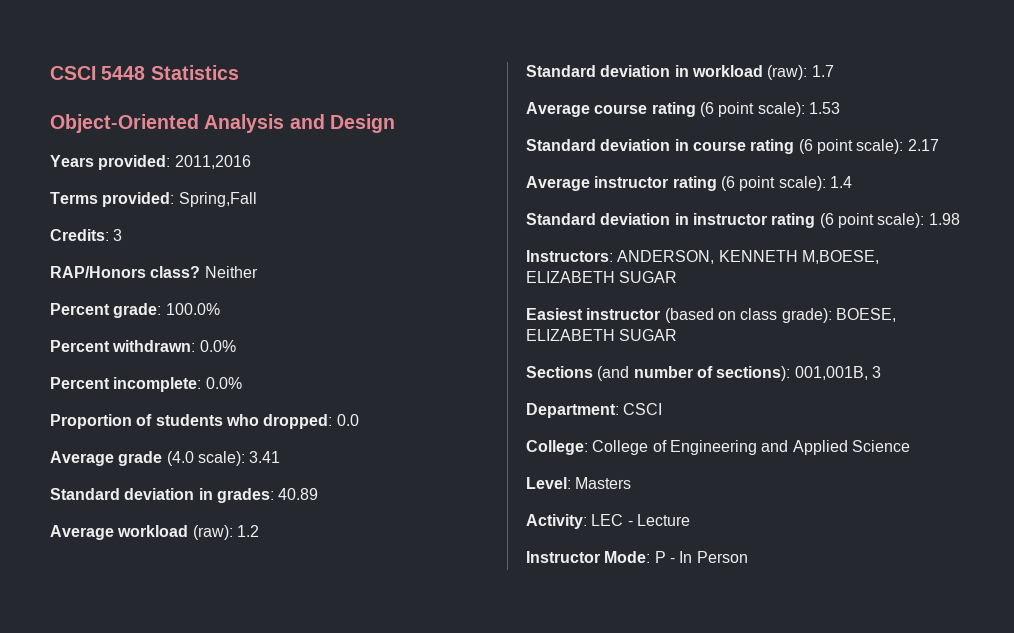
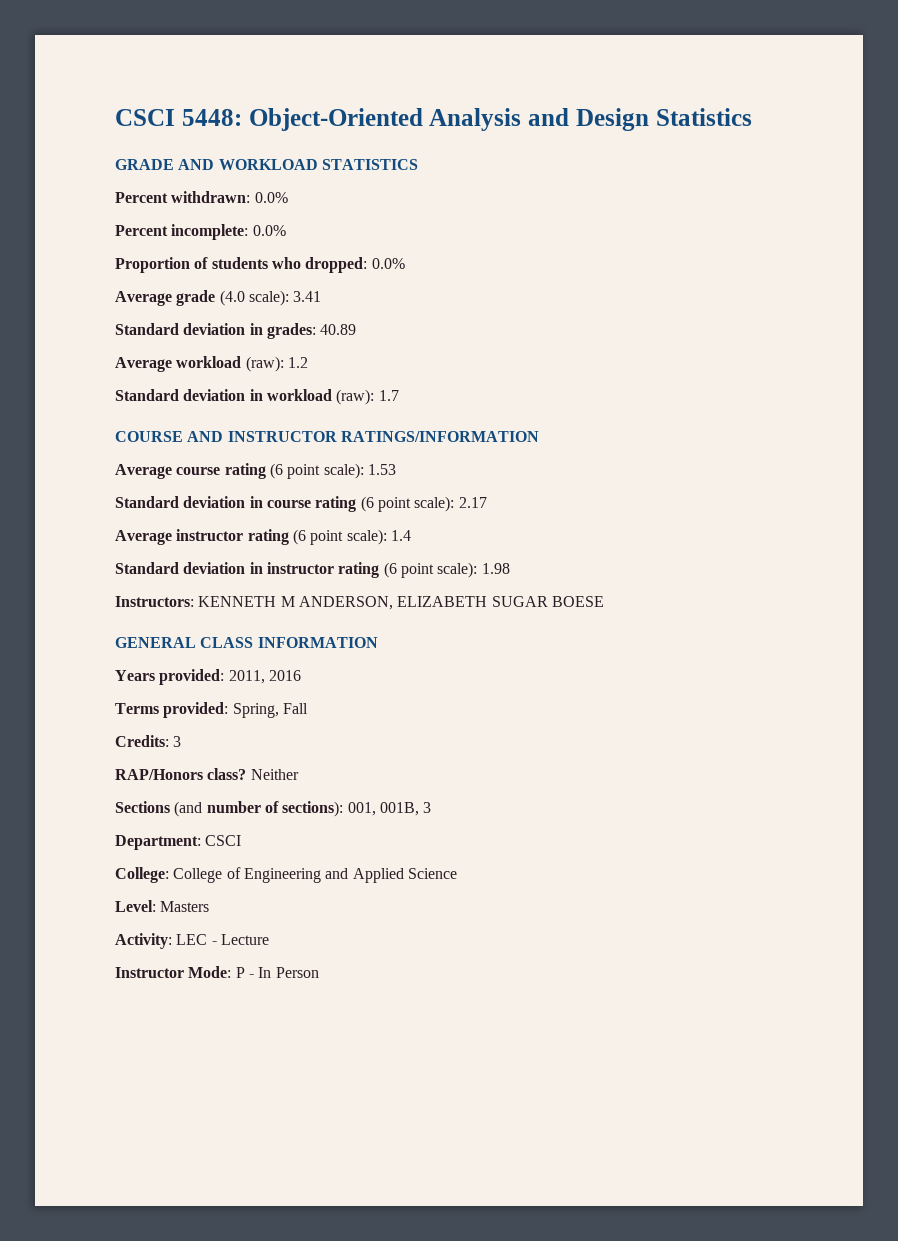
- CSCI 5448 Statistics
- Object-Oriented Analysis and Design
- Years provided: 2011,2016
- Terms provided: Spring,Fall
- Credits: 3
- RAP/Honors class? Neither
- Percent grade: 100.0%
+ CSCI 5448: Object-Oriented Analysis and Design Statistics
+ GRADE AND WORKLOAD STATISTICS
- Proportion of students who dropped: 0.0
+ Proportion of students who dropped: 0.0%
+ COURSE AND INSTRUCTOR RATINGS/INFORMATION
- Instructors: ANDERSON, KENNETH M,BOESE, ELIZABETH SUGAR
- Easiest instructor (based on class grade): BOESE, ELIZABETH SUGAR
+ Instructors: KENNETH M ANDERSON, ELIZABETH SUGAR BOESE
+ GENERAL CLASS INFORMATION
+ Years provided: 2011, 2016
+ Terms provided: Spring, Fall
+ Credits: 3
+ RAP/Honors class? Neither
- Sections (and number of sections): 001,001B, 3
+ Sections (and number of sections): 001, 001B, 3

